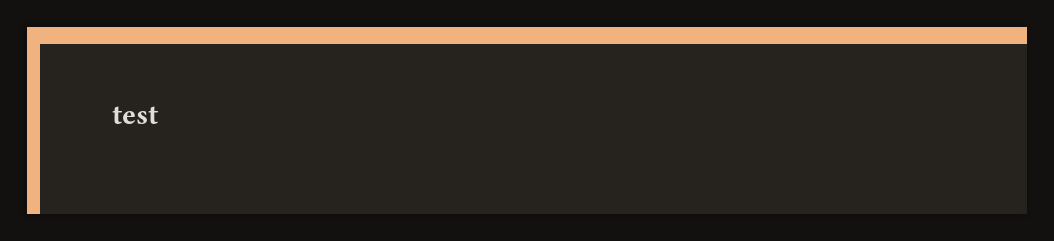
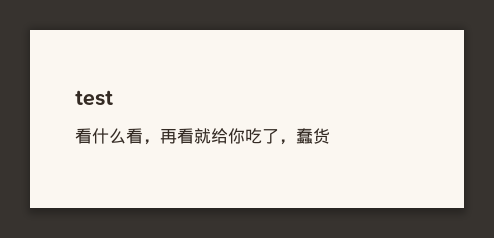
+ 看什么看，再看就给你吃了，蠢货

